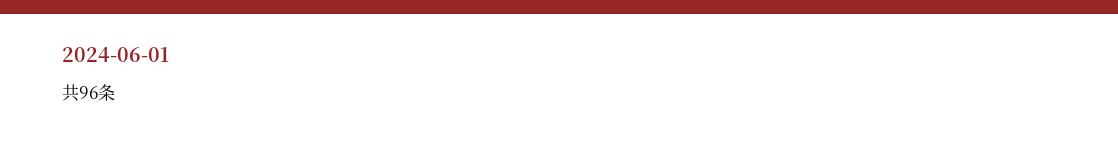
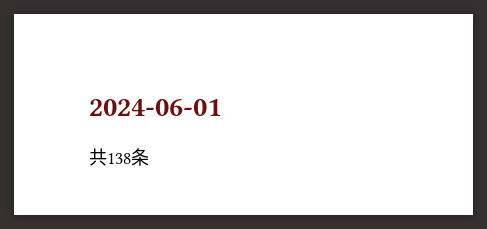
- 共96条
+ 共138条

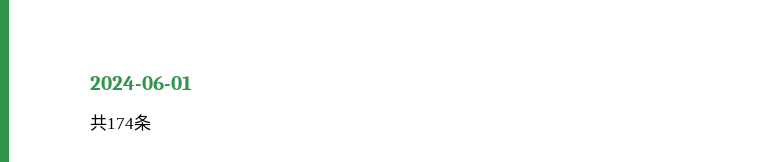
- 共138条
+ 共174条

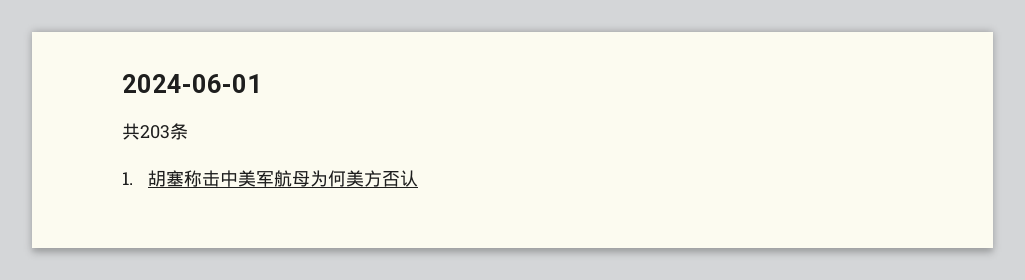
- 共174条
+ 共203条
+ 1.胡塞称击中美军航母为何美方否认

